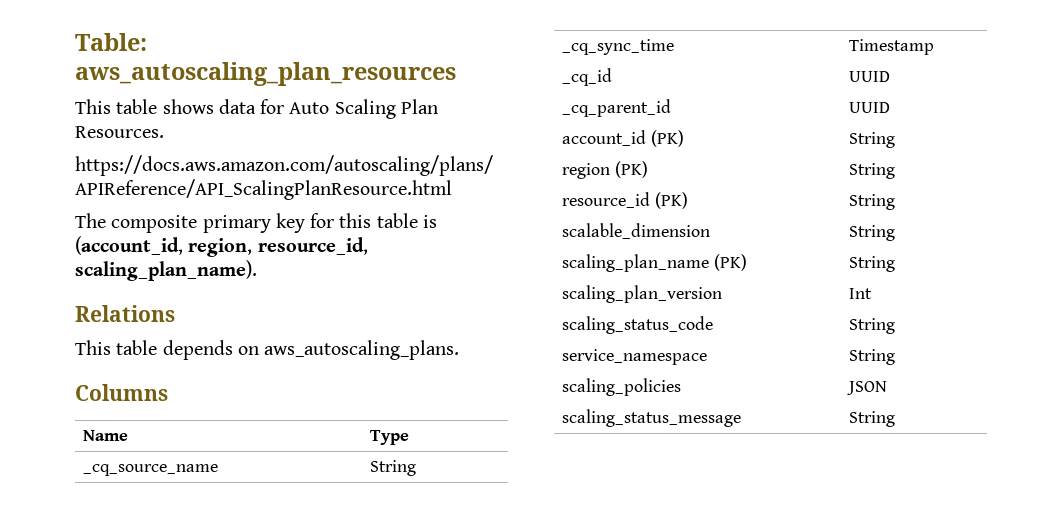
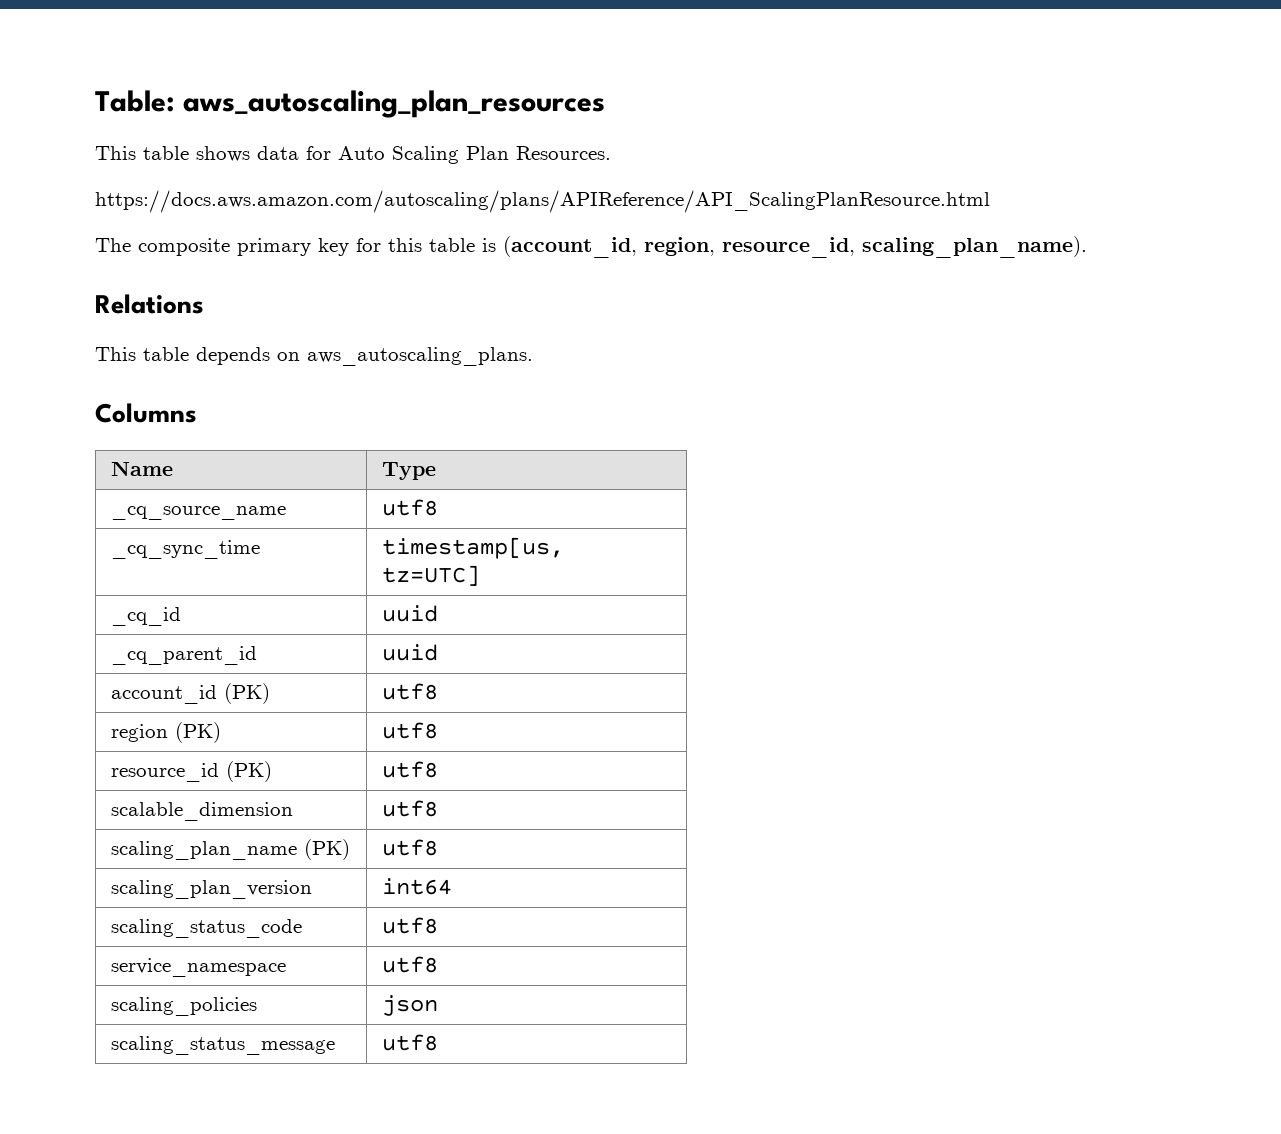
- _cq_source_name | String
+ _cq_source_name | utf8
- _cq_sync_time | Timestamp
+ _cq_sync_time | timestamp[us, tz=UTC]
- _cq_id | UUID
+ _cq_id | uuid
- _cq_parent_id | UUID
+ _cq_parent_id | uuid
- account_id (PK) | String
+ account_id (PK) | utf8
- region (PK) | String
+ region (PK) | utf8
- resource_id (PK) | String
+ resource_id (PK) | utf8
- scalable_dimension | String
+ scalable_dimension | utf8
- scaling_plan_name (PK) | String
+ scaling_plan_name (PK) | utf8
- scaling_plan_version | Int
+ scaling_plan_version | int64
- scaling_status_code | String
+ scaling_status_code | utf8
- service_namespace | String
+ service_namespace | utf8
- scaling_policies | JSON
+ scaling_policies | json
- scaling_status_message | String
+ scaling_status_message | utf8

